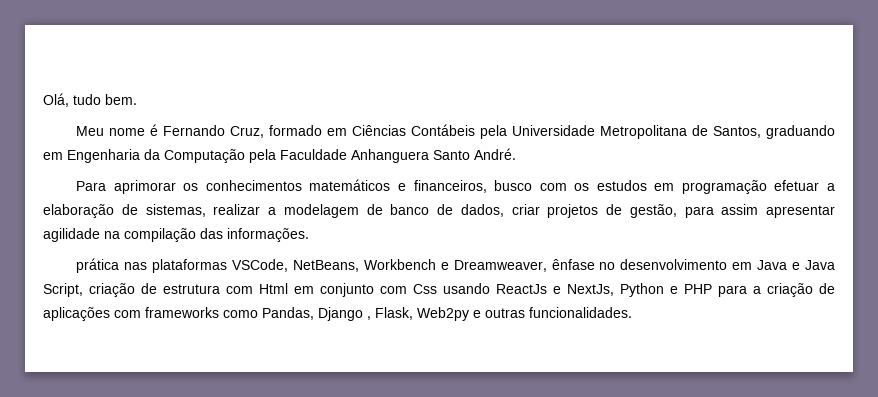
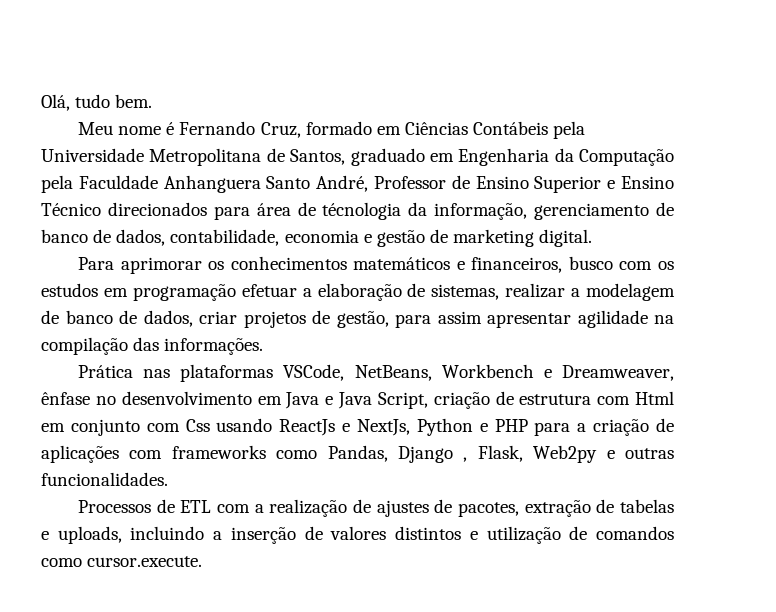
- Meu nome é Fernando Cruz, formado em Ciências Contábeis pela Universidade Metropolitana de Santos, graduando em Engenharia da Computação pela Faculdade Anhanguera Santo André.
+ Meu nome é Fernando Cruz, formado em Ciências Contábeis pela Universidade Metropolitana de Santos, graduado em Engenharia da Computação pela Faculdade Anhanguera Santo André, Professor de Ensino Superior e Ensino Técnico direcionados para área de técnologia da informação, gerenciamento de banco de dados, contabilidade, economia e gestão de marketing digital.
- prática nas plataformas VSCode, NetBeans, Workbench e Dreamweaver, ênfase no desenvolvimento em Java e Java Script, criação de estrutura com Html em conjunto com Css usando ReactJs e NextJs, Python e PHP para a criação de aplicações com frameworks como Pandas, Django , Flask, Web2py e outras funcionalidades.
+ Prática nas plataformas VSCode, NetBeans, Workbench e Dreamweaver, ênfase no desenvolvimento em Java e Java Script, criação de estrutura com Html em conjunto com Css usando ReactJs e NextJs, Python e PHP para a criação de aplicações com frameworks como Pandas, Django , Flask, Web2py e outras funcionalidades.
+ Processos de ETL com a realização de ajustes de pacotes, extração de tabelas e uploads, incluindo a inserção de valores distintos e utilização de comandos como cursor.execute.

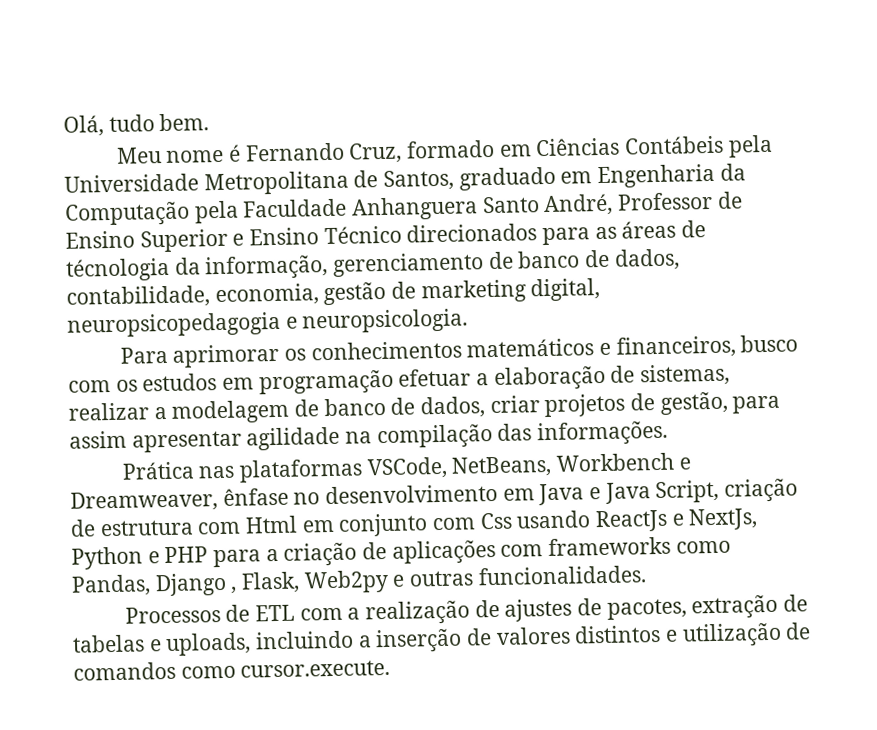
- Meu nome é Fernando Cruz, formado em Ciências Contábeis pela Universidade Metropolitana de Santos, graduado em Engenharia da Computação pela Faculdade Anhanguera Santo André, Professor de Ensino Superior e Ensino Técnico direcionados para área de técnologia da informação, gerenciamento de banco de dados, contabilidade, economia e gestão de marketing digital.
+ Meu nome é Fernando Cruz, formado em Ciências Contábeis pela Universidade Metropolitana de Santos, graduado em Engenharia da Computação pela Faculdade Anhanguera Santo André, Professor de Ensino Superior e Ensino Técnico direcionados para as áreas de técnologia da informação, gerenciamento de banco de dados, contabilidade, economia, gestão de marketing digital, neuropsicopedagogia e neuropsicologia.

